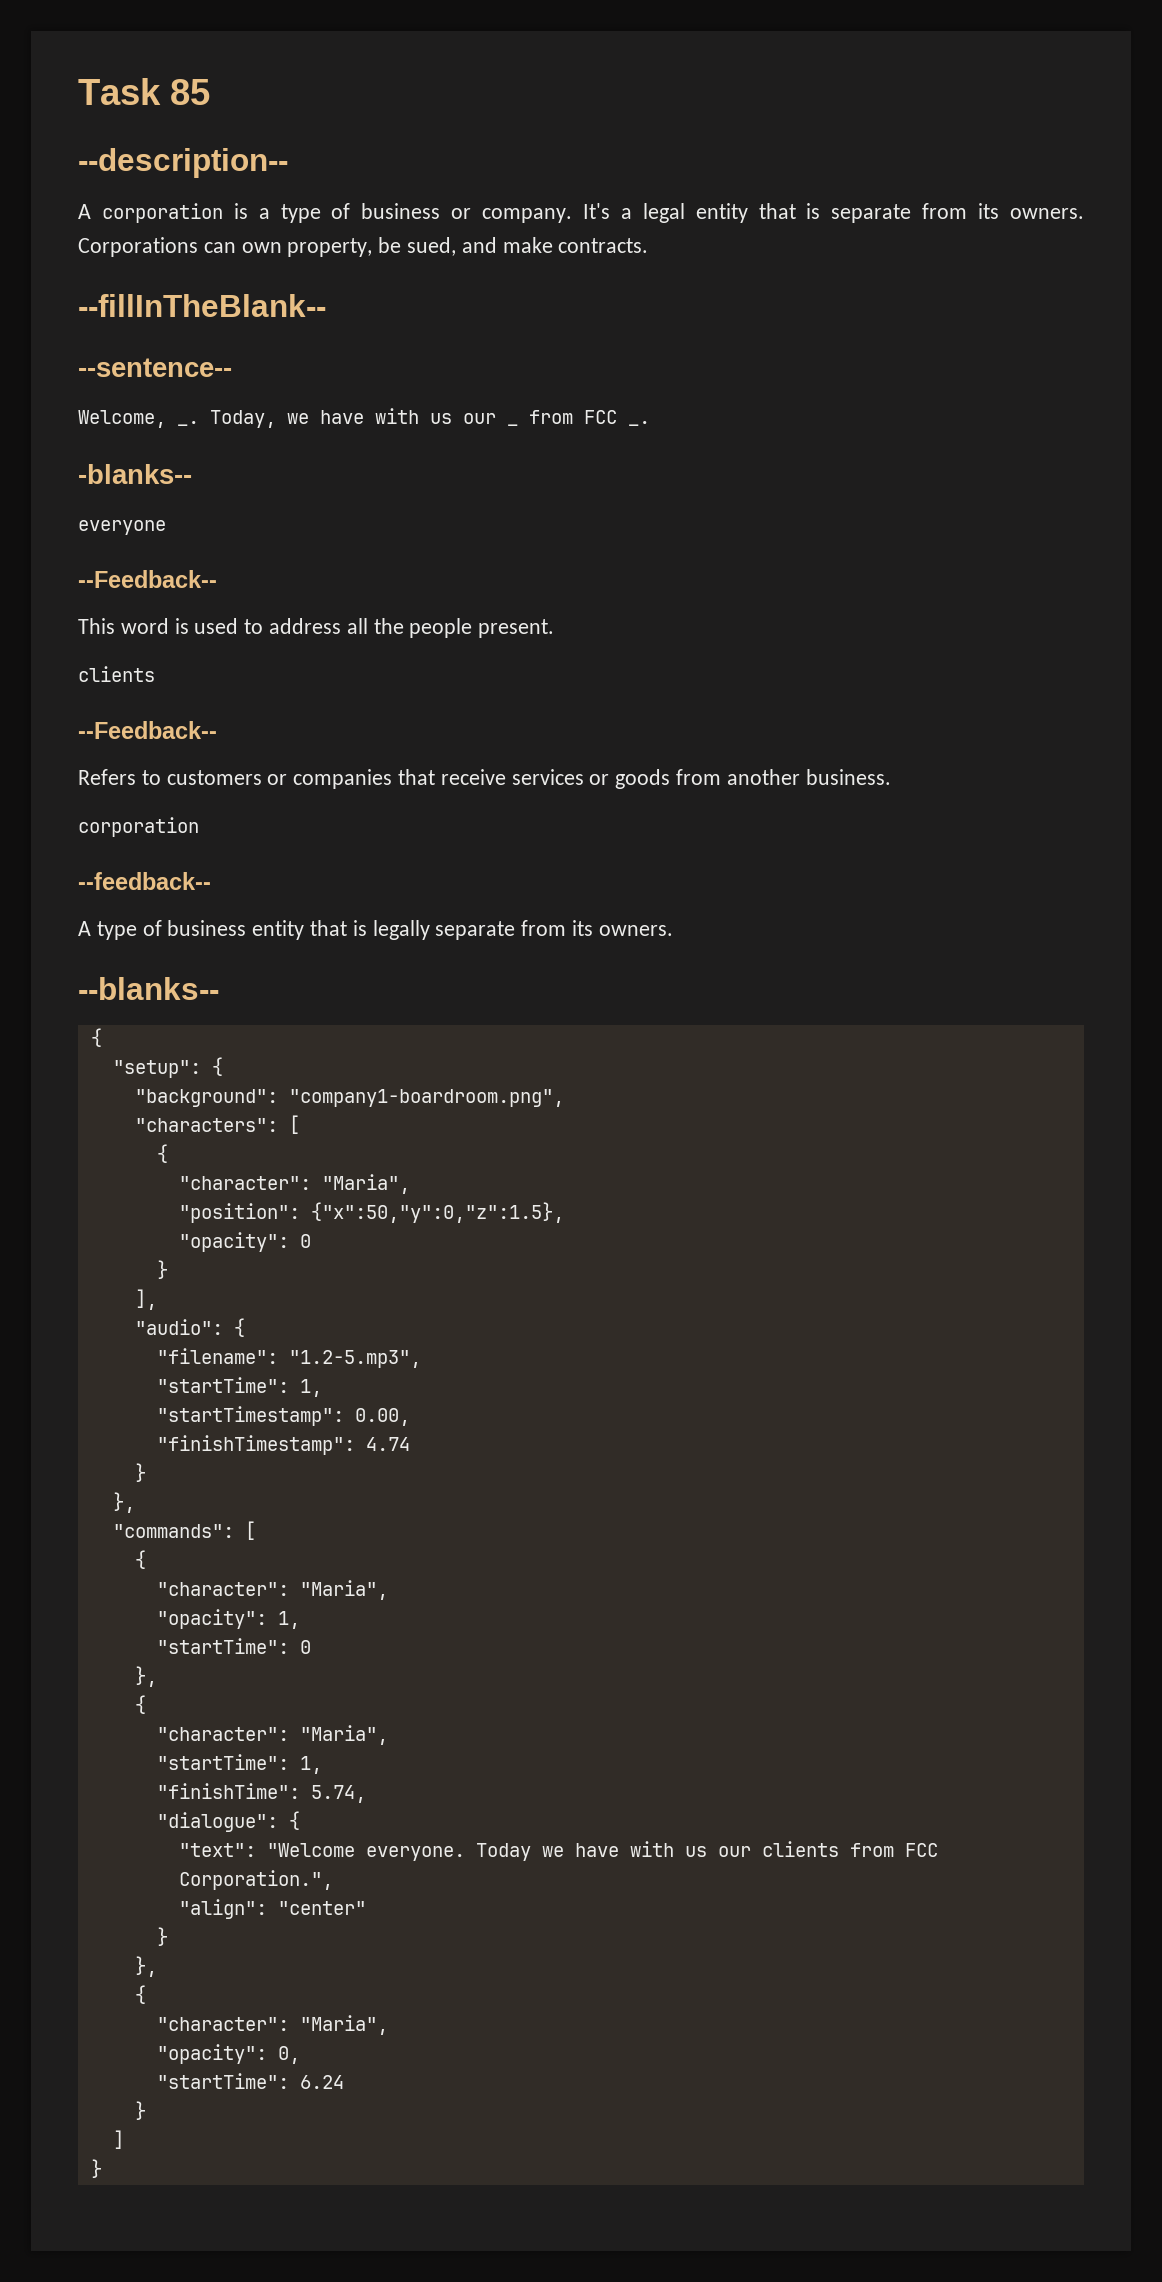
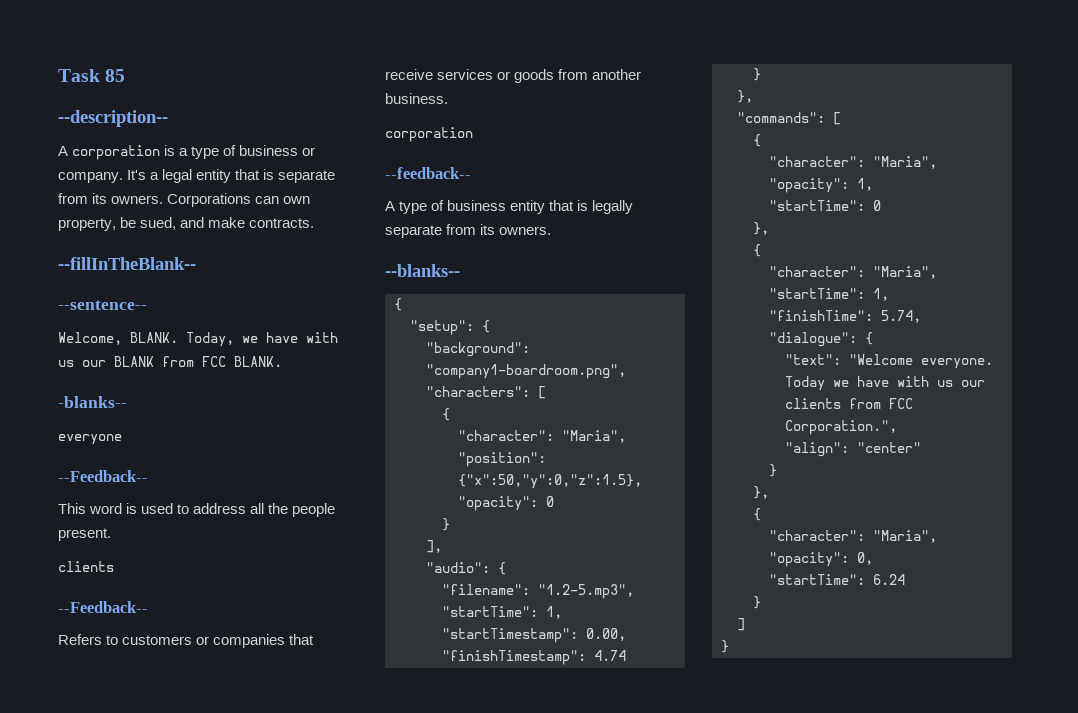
- Welcome, _.
+ Welcome, BLANK.
- Today, we have with us our _ from FCC _.
+ Today, we have with us our BLANK from FCC BLANK.

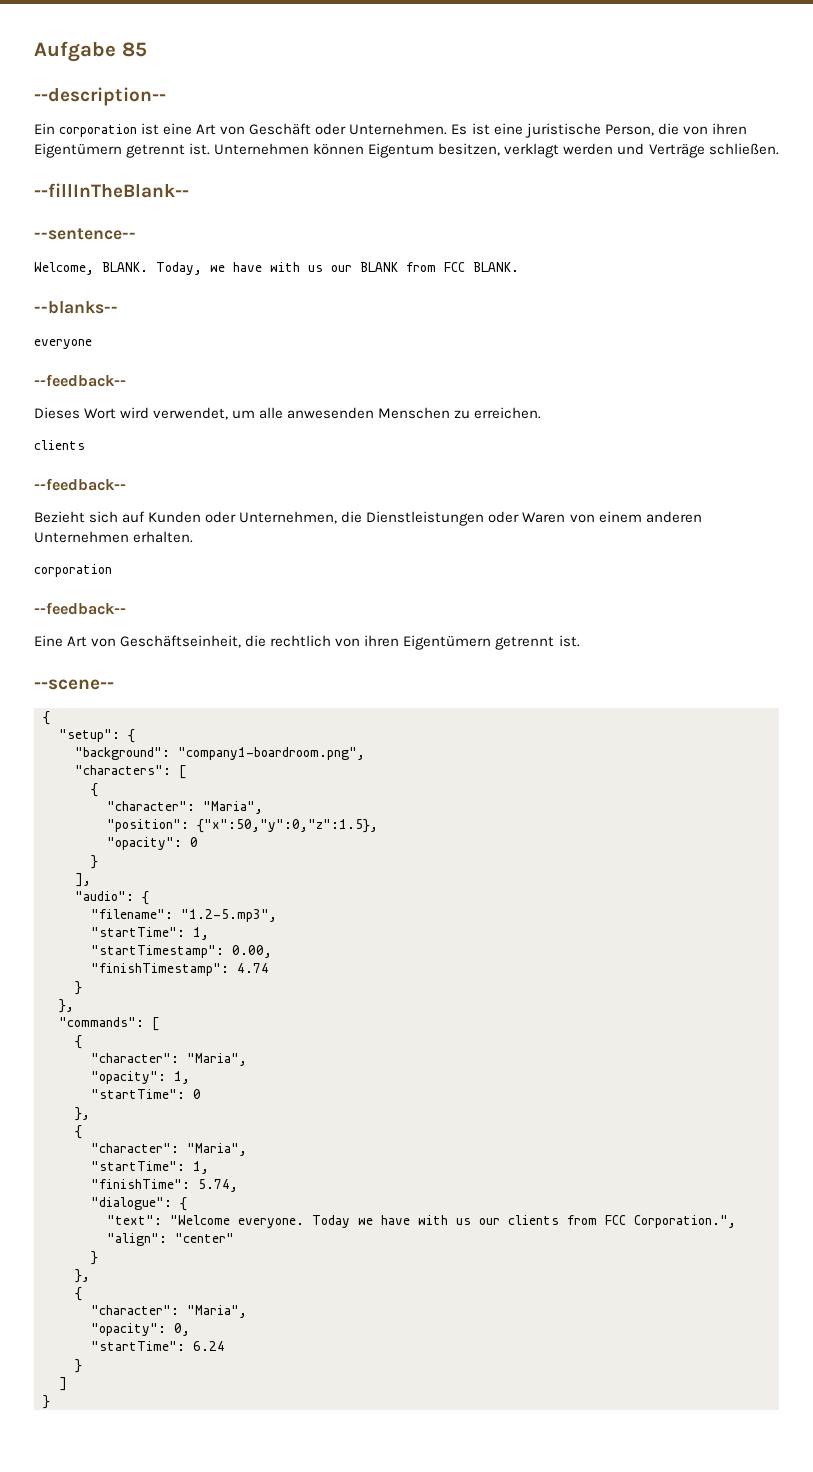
- Task 85
+ Aufgabe 85
- A corporation is a type of business or company. It's a legal entity that is separate from its owners. Corporations can own property, be sued, and make contracts.
+ Ein corporation ist eine Art von Geschäft oder Unternehmen. Es ist eine juristische Person, die von ihren Eigentümern getrennt ist. Unternehmen können Eigentum besitzen, verklagt werden und Verträge schließen.
- -blanks--
+ --blanks--
  everyone
- --Feedback--
- This word is used to address all the people present.
+ --feedback--
+ Dieses Wort wird verwendet, um alle anwesenden Menschen zu erreichen.
  clients
- --Feedback--
- Refers to customers or companies that receive services or goods from another business.
+ --feedback--
+ Bezieht sich auf Kunden oder Unternehmen, die Dienstleistungen oder Waren von einem anderen Unternehmen erhalten.
  corporation
  --feedback--
- A type of business entity that is legally separate from its owners.
- --blanks--
+ Eine Art von Geschäftseinheit, die rechtlich von ihren Eigentümern getrennt ist.
+ --scene--

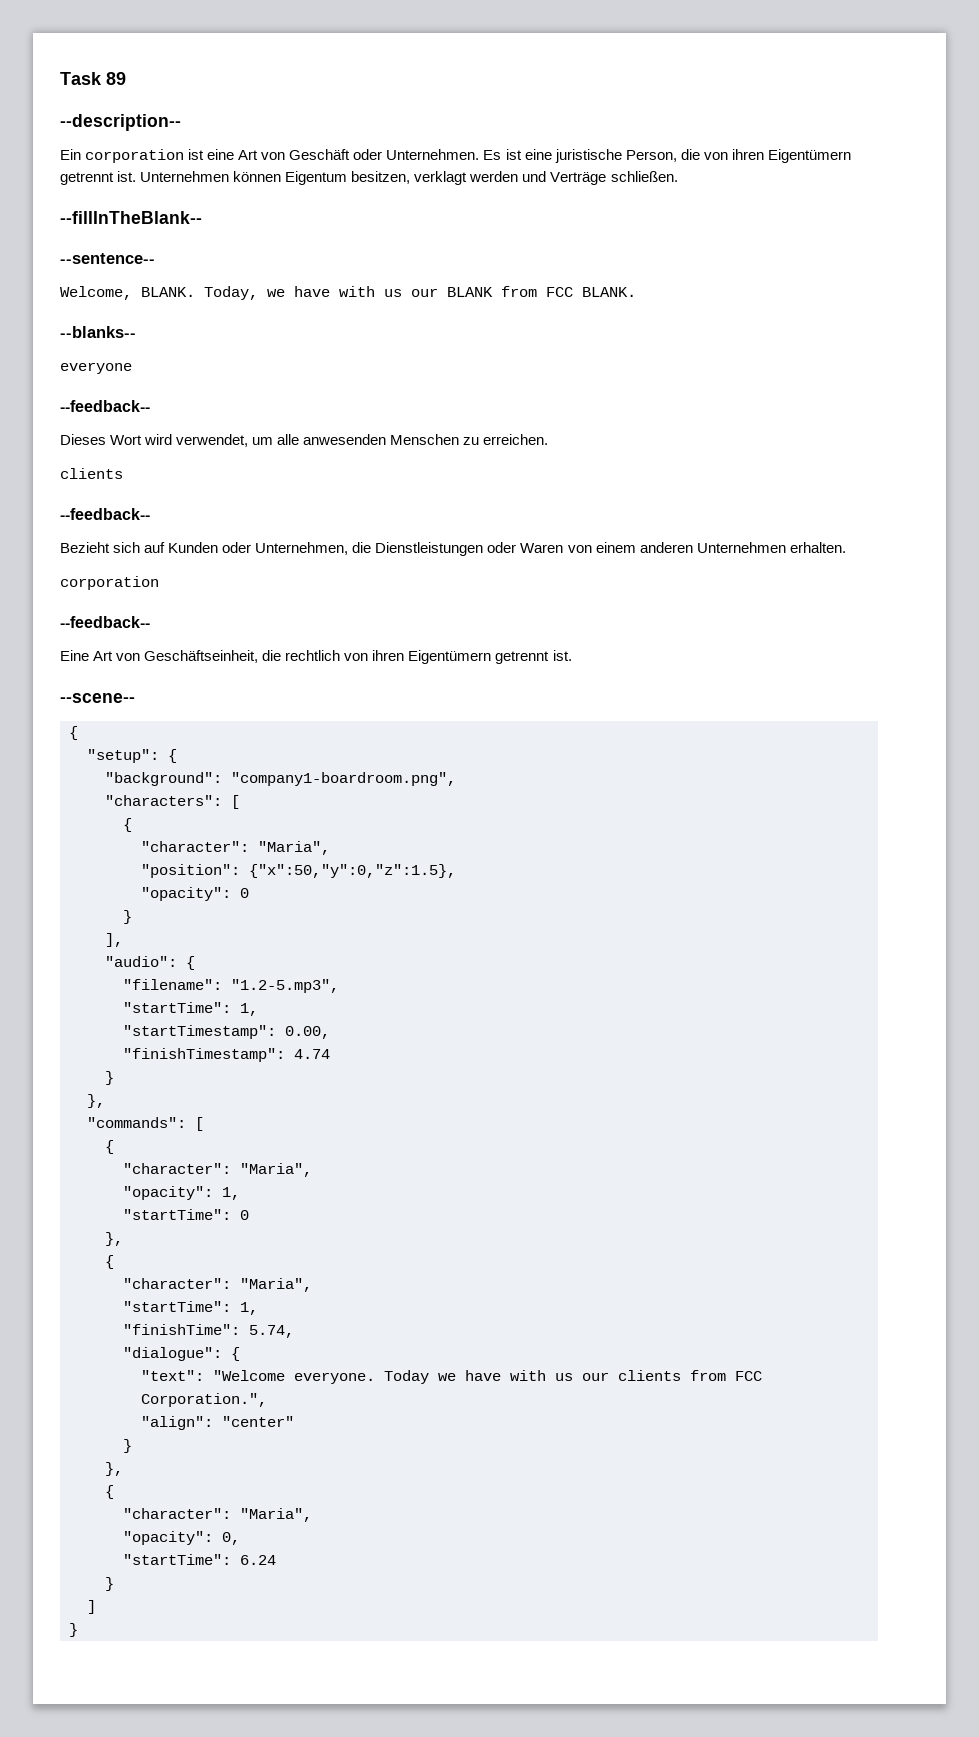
- Aufgabe 85
+ Task 89

